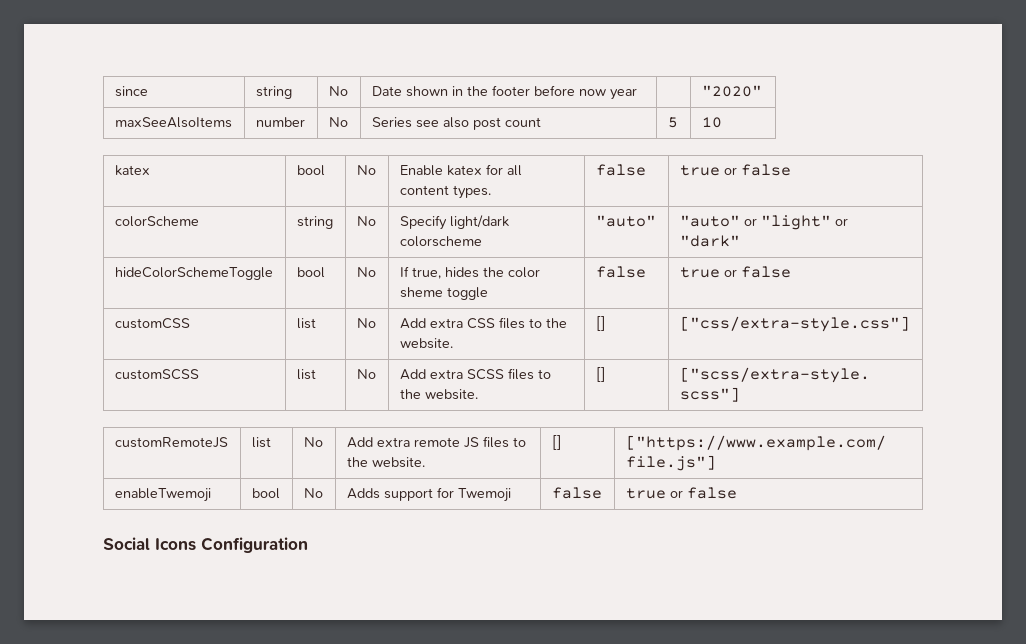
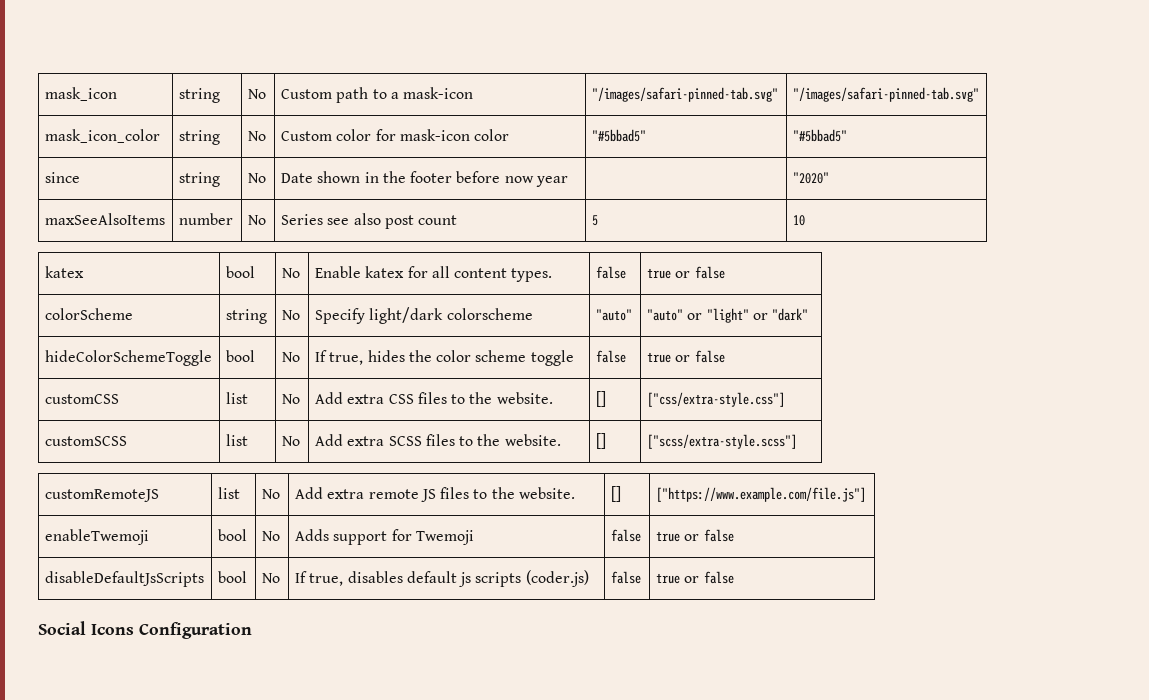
+ mask_icon | string | No | Custom path to a mask-icon | "/images/safari-pinned-tab.svg" | "/images/safari-pinned-tab.svg"
+ mask_icon_color | string | No | Custom color for mask-icon color | "#5bbad5" | "#5bbad5"
- hideColorSchemeToggle | bool | No | If true, hides the color sheme toggle | false | true or false
+ hideColorSchemeToggle | bool | No | If true, hides the color scheme toggle | false | true or false
+ disableDefaultJsScripts | bool | No | If true, disables default js scripts (coder.js) | false | true or false

